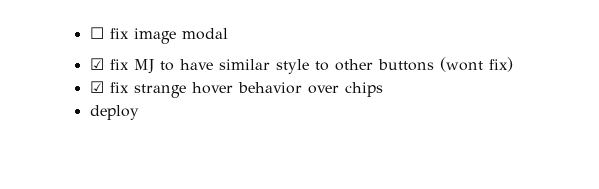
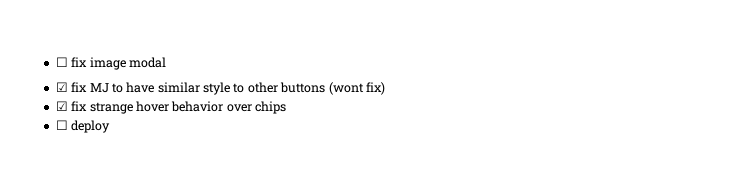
- deploy
+ ☐ deploy

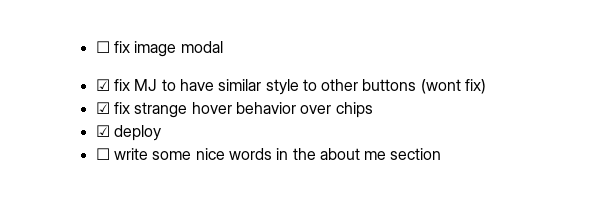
- ☐ deploy
+ ☑ deploy
+ ☐ write some nice words in the about me section

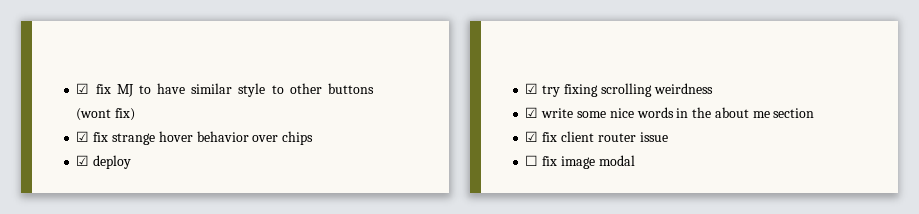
- ☐ fix image modal
- ☐ write some nice words in the about me section
+ ☑ try fixing scrolling weirdness
+ ☑ write some nice words in the about me section
+ ☑ fix client router issue
+ ☐ fix image modal

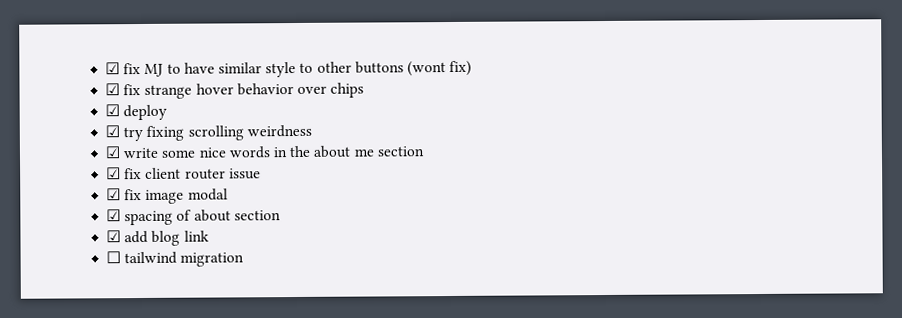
- ☐ fix image modal
+ ☑ fix image modal
+ ☑ spacing of about section
+ ☑ add blog link
+ ☐ tailwind migration

